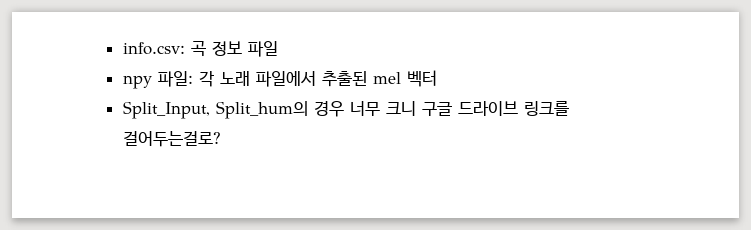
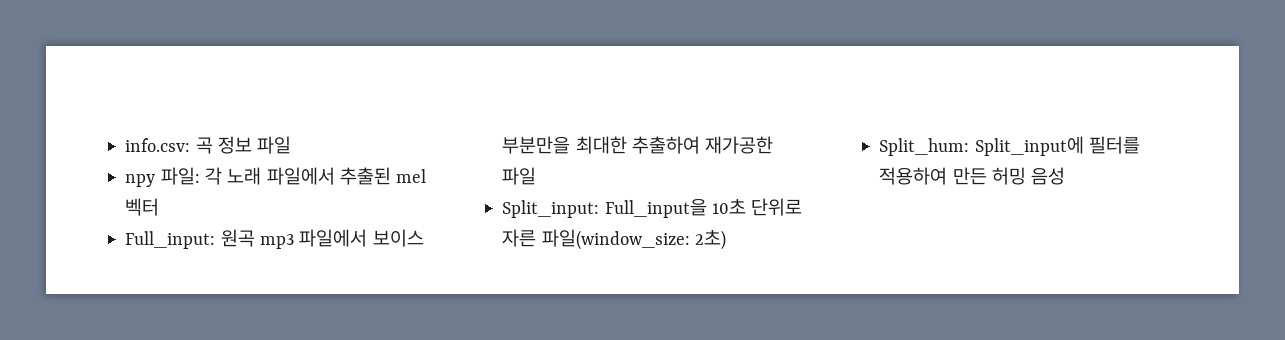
- Split_Input, Split_hum의 경우 너무 크니 구글 드라이브 링크를 걸어두는걸로?
+ Full_input: 원곡 mp3 파일에서 보이스 부분만을 최대한 추출하여 재가공한 파일
+ Split_input: Full_input을 10초 단위로 자른 파일(window_size: 2초)
+ Split_hum: Split_input에 필터를 적용하여 만든 허밍 음성

